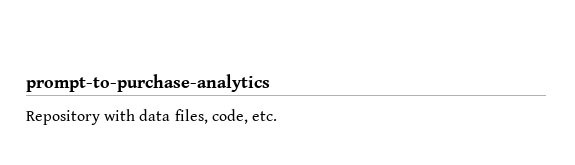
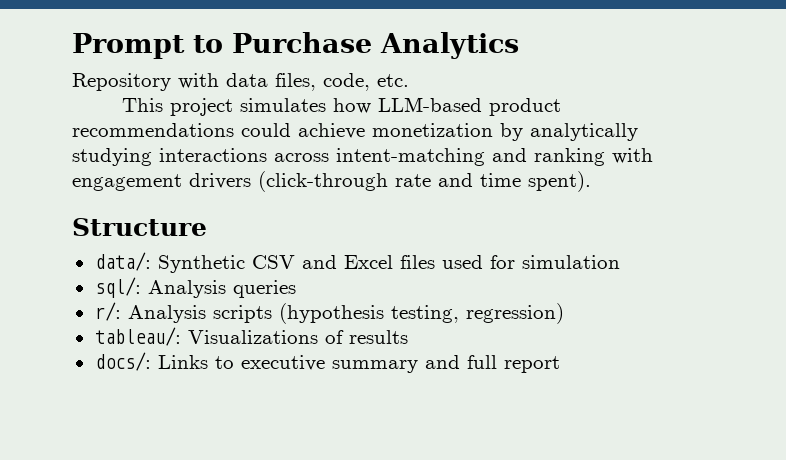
- prompt-to-purchase-analytics
+ Prompt to Purchase Analytics
+ This project simulates how LLM-based product recommendations could achieve monetization by analytically studying interactions across intent-matching and ranking with engagement drivers (click-through rate and time spent).
+ Structure
+ data/: Synthetic CSV and Excel files used for simulation
+ sql/: Analysis queries
+ r/: Analysis scripts (hypothesis testing, regression)
+ tableau/: Visualizations of results
+ docs/: Links to executive summary and full report

